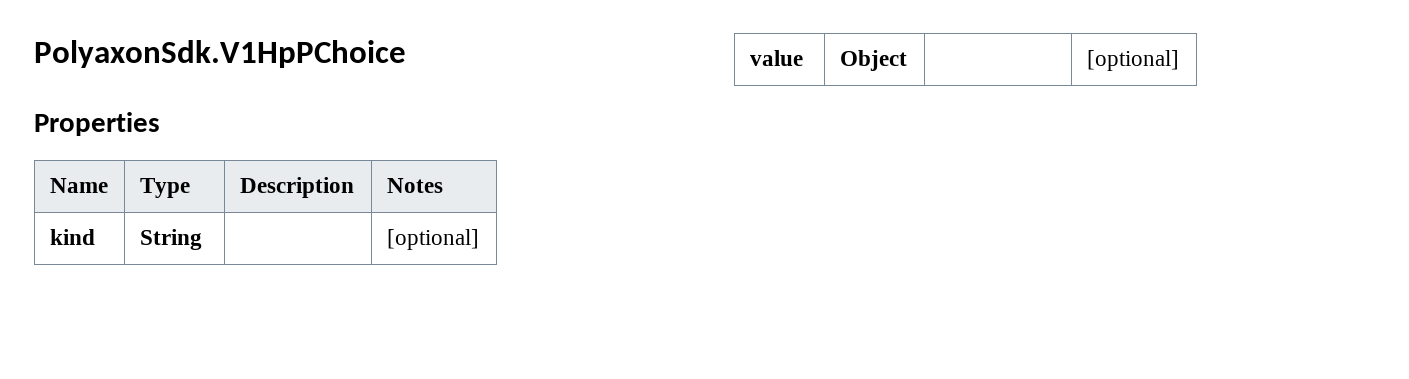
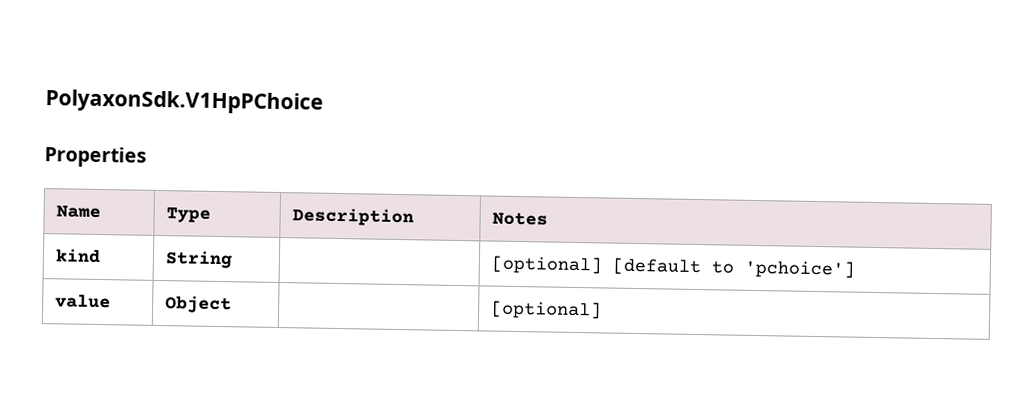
- kind | String | | [optional]
+ kind | String | | [optional] [default to 'pchoice']

